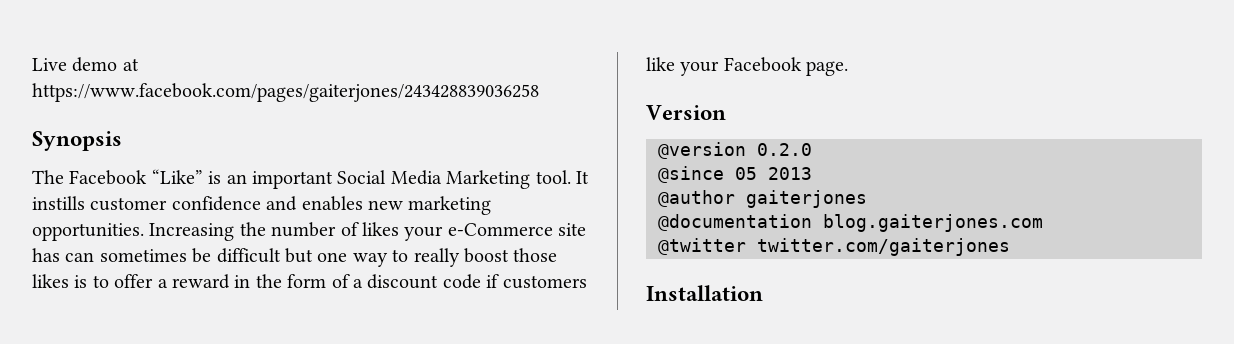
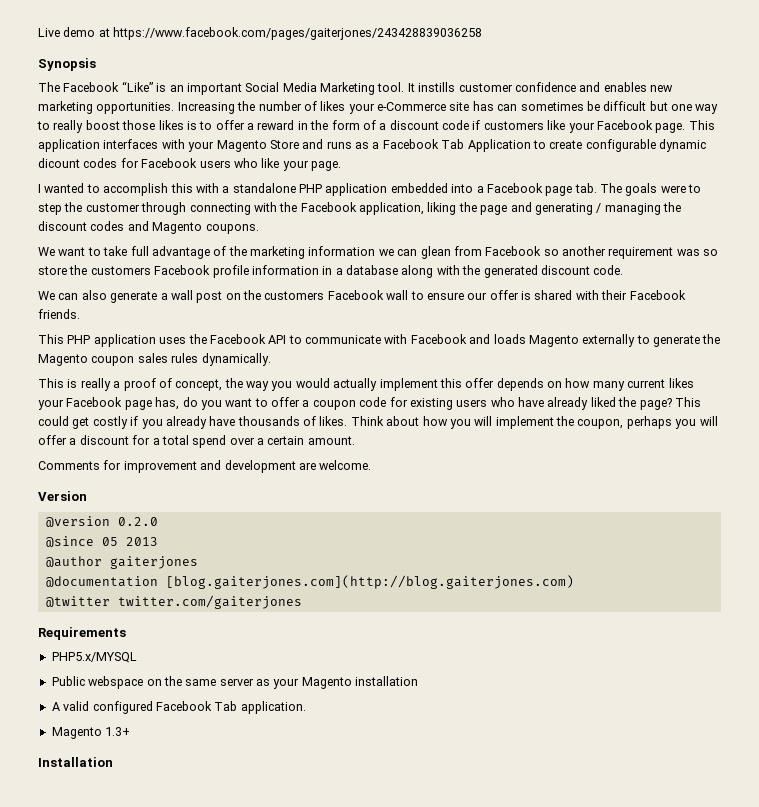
+ This application interfaces with your Magento Store and runs as a Facebook Tab Application to create configurable dynamic dicount codes for Facebook users who like your page.
+ I wanted to accomplish this with a standalone PHP application embedded into a Facebook page tab. The goals were to step the customer through connecting with the Facebook application, liking the page and generating / managing the discount codes and Magento coupons.
+ We want to take full advantage of the marketing information we can glean from Facebook so another requirement was so store the customers Facebook profile information in a database along with the generated discount code.
+ We can also generate a wall post on the customers Facebook wall to ensure our offer is shared with their Facebook friends.
+ This PHP application uses the Facebook API to communicate with Facebook and loads Magento externally to generate the Magento coupon sales rules dynamically.
+ This is really a proof of concept, the way you would actually implement this offer depends on how many current likes your Facebook page has, do you want to offer a coupon code for existing users who have already liked the page? This could get costly if you already have thousands of likes. Think about how you will implement the coupon, perhaps you will offer a discount for a total spend over a certain amount.
+ Comments for improvement and development are welcome.
- @documentation blog.gaiterjones.com
+ @documentation [blog.gaiterjones.com](http://blog.gaiterjones.com)
+ Requirements
+ PHP5.x/MYSQL
+ Public webspace on the same server as your Magento installation
+ A valid configured Facebook Tab application.
+ Magento 1.3+

